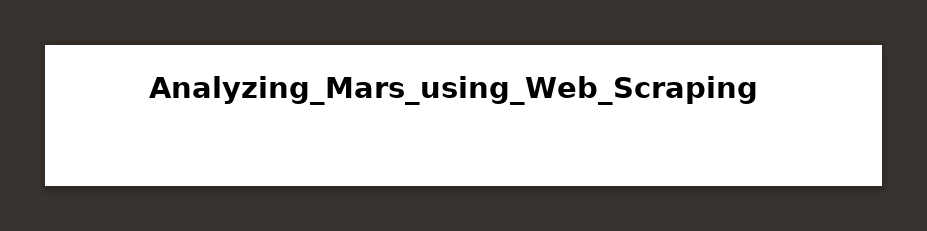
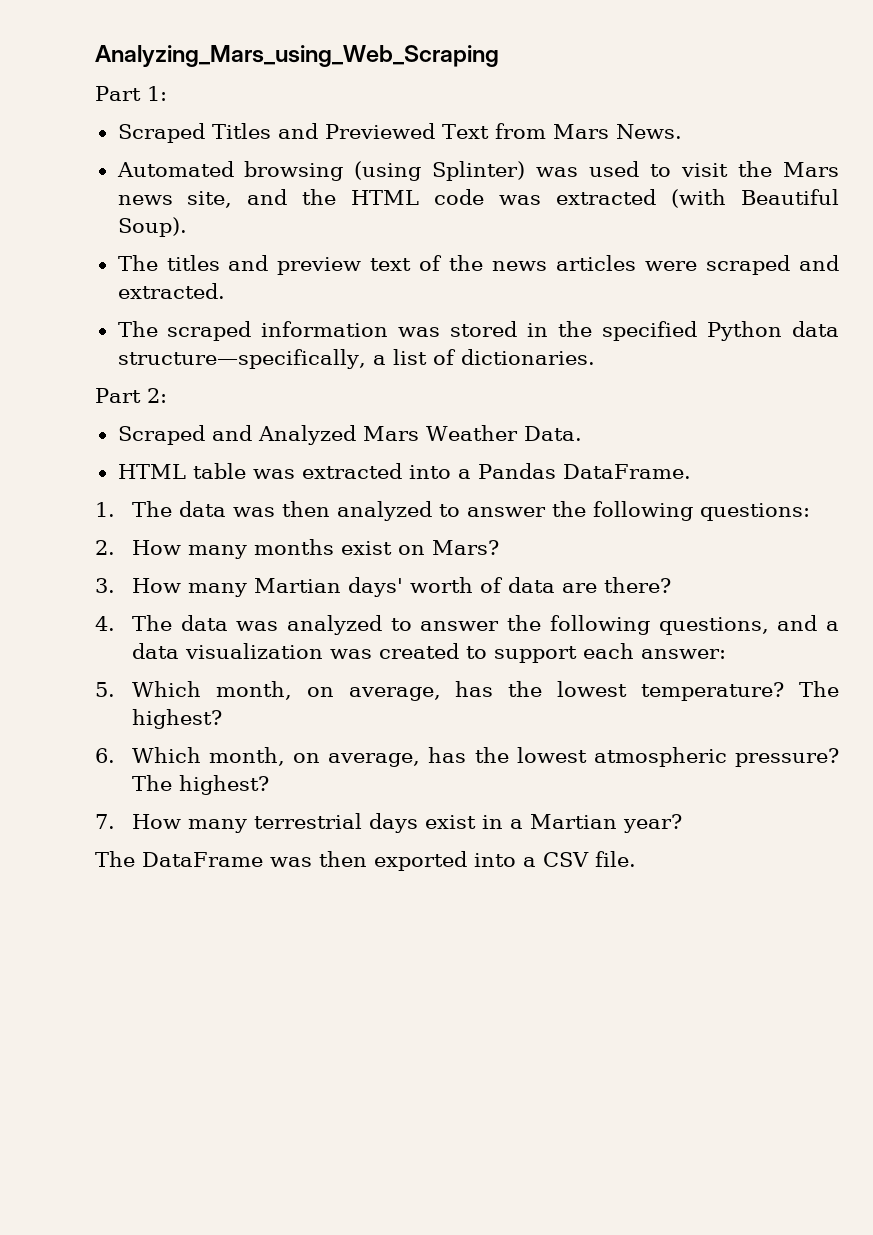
+ Part 1:
+ Scraped Titles and Previewed Text from Mars News.
+ Automated browsing (using Splinter) was used to visit the Mars news site, and the HTML code was extracted (with Beautiful Soup).
+ The titles and preview text of the news articles were scraped and extracted.
+ The scraped information was stored in the specified Python data structure—specifically, a list of dictionaries.
+ Part 2:
+ Scraped and Analyzed Mars Weather Data.
+ HTML table was extracted into a Pandas DataFrame.
+ 1. The data was then analyzed to answer the following questions:
+ 2. How many months exist on Mars?
+ 3. How many Martian days' worth of data are there?
+ 4. The data was analyzed to answer the following questions, and a data visualization was created to support each answer:
+ 5. Which month, on average, has the lowest temperature? The highest?
+ 6. Which month, on average, has the lowest atmospheric pressure? The highest?
+ 7. How many terrestrial days exist in a Martian year?
+ The DataFrame was then exported into a CSV file.

